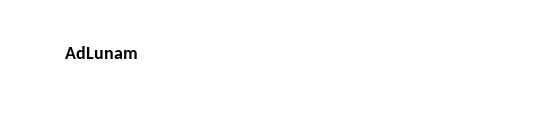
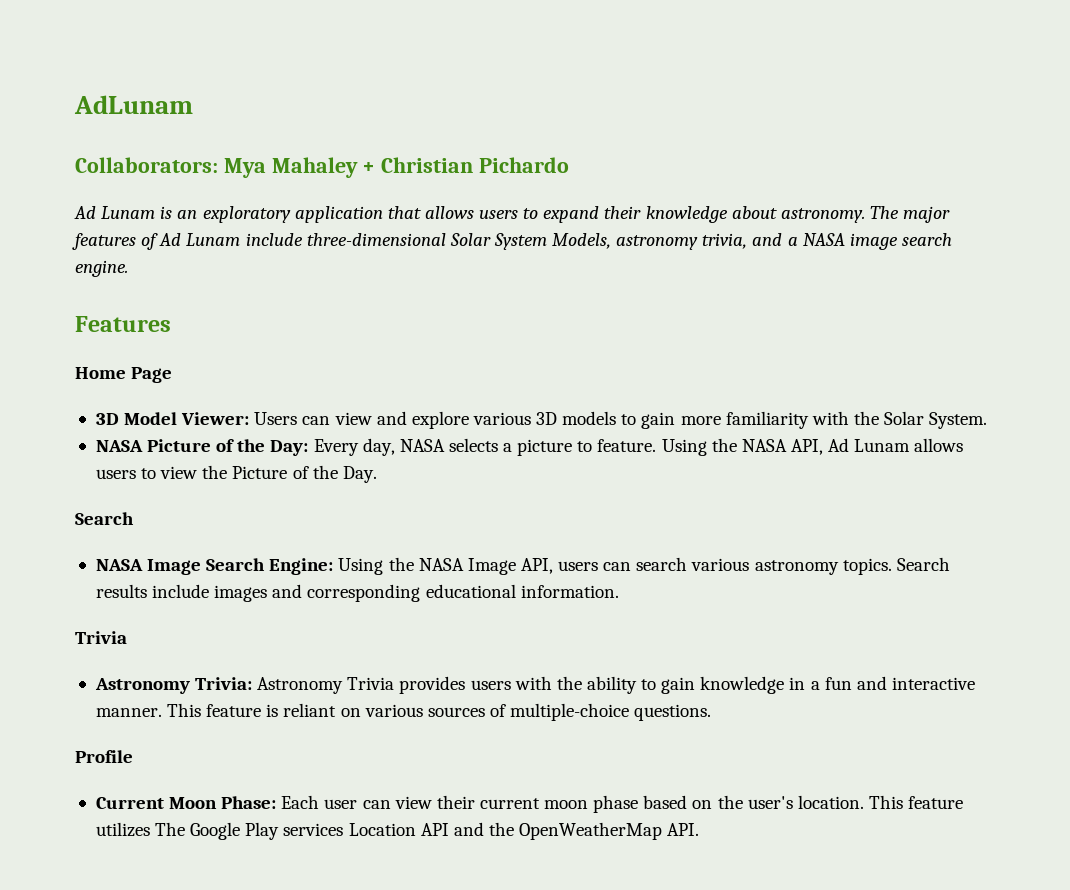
+ Collaborators: Mya Mahaley + Christian Pichardo
+ Ad Lunam is an exploratory application that allows users to expand their knowledge about astronomy. The major features of Ad Lunam include three-dimensional Solar System Models, astronomy trivia, and a NASA image search engine.
+ Features
+ Home Page
+ 3D Model Viewer: Users can view and explore various 3D models to gain more familiarity with the Solar System.
+ NASA Picture of the Day: Every day, NASA selects a picture to feature. Using the NASA API, Ad Lunam allows users to view the Picture of the Day.
+ Search
+ NASA Image Search Engine: Using the NASA Image API, users can search various astronomy topics. Search results include images and corresponding educational information.
+ Trivia
+ Astronomy Trivia: Astronomy Trivia provides users with the ability to gain knowledge in a fun and interactive manner. This feature is reliant on various sources of multiple-choice questions.
+ Profile
+ Current Moon Phase: Each user can view their current moon phase based on the user's location. This feature utilizes The Google Play services Location API and the OpenWeatherMap API.

